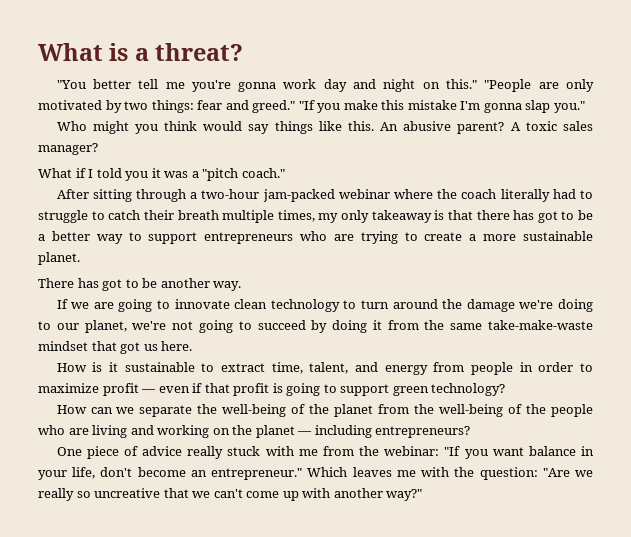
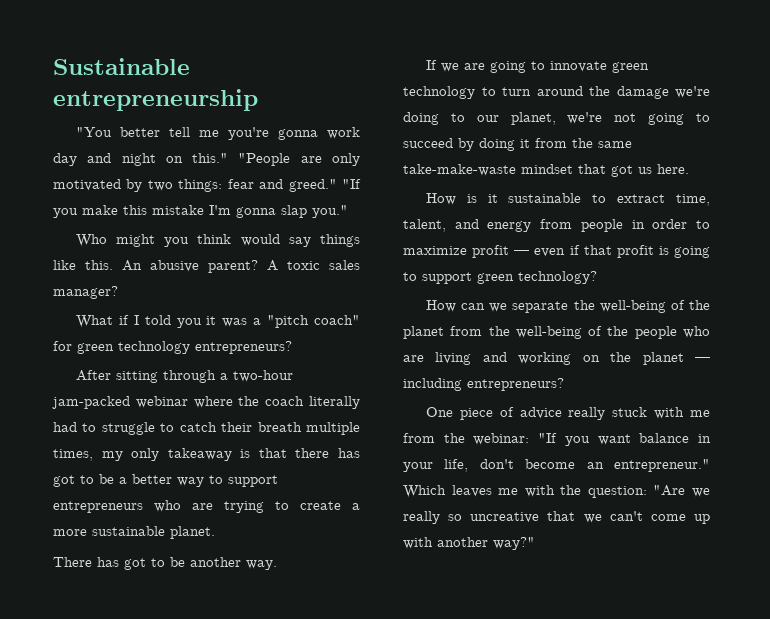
- What is a threat?
+ Sustainable entrepreneurship
- What if I told you it was a "pitch coach."
+ What if I told you it was a "pitch coach" for green technology entrepreneurs?
- If we are going to innovate clean technology to turn around the damage we're doing to our planet, we're not going to succeed by doing it from the same take-make-waste mindset that got us here.
+ If we are going to innovate green technology to turn around the damage we're doing to our planet, we're not going to succeed by doing it from the same take-make-waste mindset that got us here.

